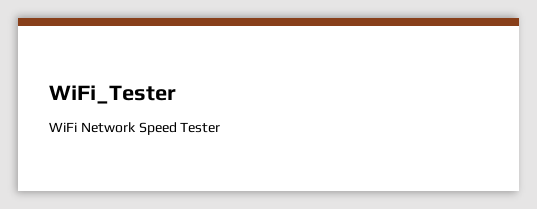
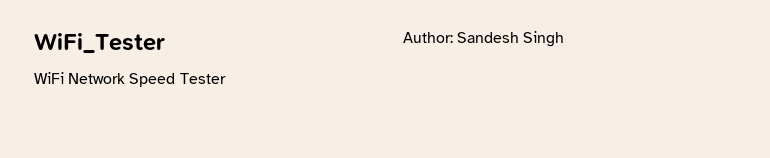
+ Author: Sandesh Singh

